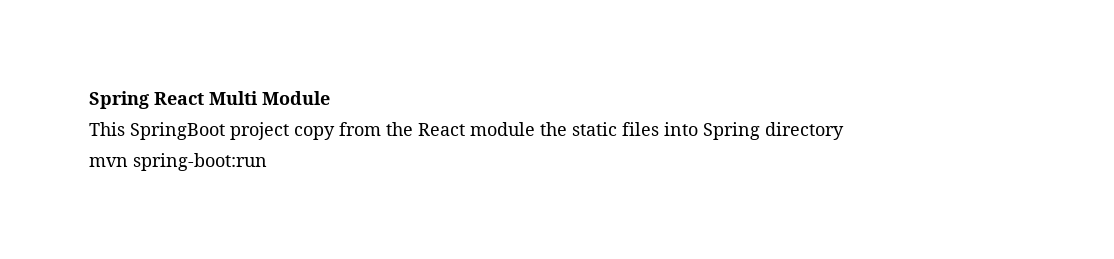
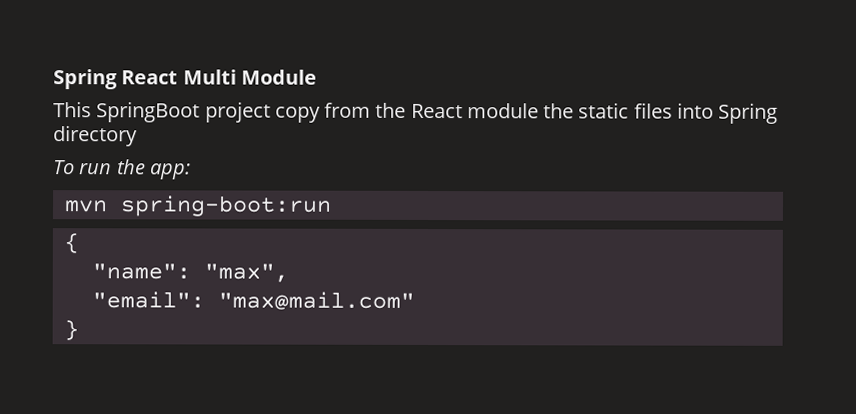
+ To run the app:
  mvn spring-boot:run
+ {
+ "name": "max",
+ "email": "max@mail.com"
+ }

